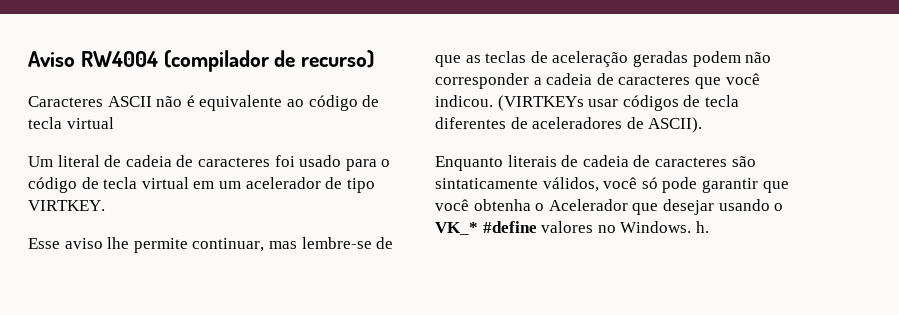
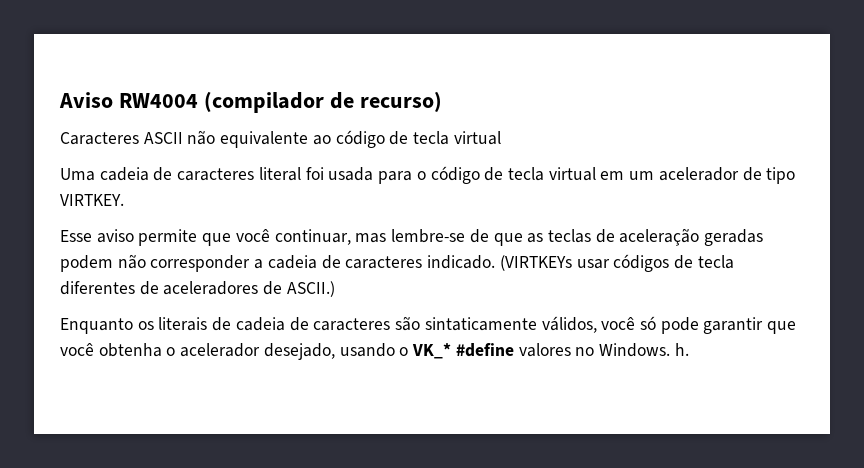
- Caracteres ASCII não é equivalente ao código de tecla virtual
+ Caracteres ASCII não equivalente ao código de tecla virtual
- Um literal de cadeia de caracteres foi usado para o código de tecla virtual em um acelerador de tipo VIRTKEY.
+ Uma cadeia de caracteres literal foi usada para o código de tecla virtual em um acelerador de tipo VIRTKEY.
- Esse aviso lhe permite continuar, mas lembre-se de que as teclas de aceleração geradas podem não corresponder a cadeia de caracteres que você indicou.
+ Esse aviso permite que você continuar, mas lembre-se de que as teclas de aceleração geradas podem não corresponder a cadeia de caracteres indicado.
- (VIRTKEYs usar códigos de tecla diferentes de aceleradores de ASCII).
+ (VIRTKEYs usar códigos de tecla diferentes de aceleradores de ASCII.)
- Enquanto literais de cadeia de caracteres são sintaticamente válidos, você só pode garantir que você obtenha o Acelerador que desejar usando o VK_* #define valores no Windows. h.
+ Enquanto os literais de cadeia de caracteres são sintaticamente válidos, você só pode garantir que você obtenha o acelerador desejado, usando o VK_* #define valores no Windows. h.

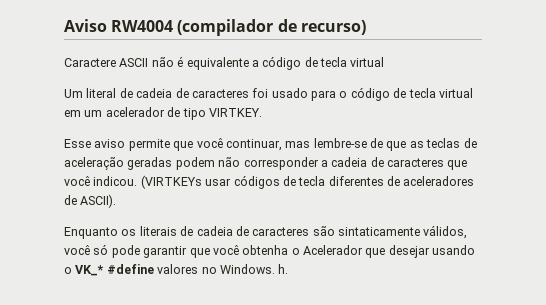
- Caracteres ASCII não equivalente ao código de tecla virtual
+ Caractere ASCII não é equivalente a código de tecla virtual
- Uma cadeia de caracteres literal foi usada para o código de tecla virtual em um acelerador de tipo VIRTKEY.
+ Um literal de cadeia de caracteres foi usado para o código de tecla virtual em um acelerador de tipo VIRTKEY.
- Esse aviso permite que você continuar, mas lembre-se de que as teclas de aceleração geradas podem não corresponder a cadeia de caracteres indicado.
+ Esse aviso permite que você continuar, mas lembre-se de que as teclas de aceleração geradas podem não corresponder a cadeia de caracteres que você indicou.
- (VIRTKEYs usar códigos de tecla diferentes de aceleradores de ASCII.)
+ (VIRTKEYs usar códigos de tecla diferentes de aceleradores de ASCII).
- Enquanto os literais de cadeia de caracteres são sintaticamente válidos, você só pode garantir que você obtenha o acelerador desejado, usando o VK_* #define valores no Windows. h.
+ Enquanto os literais de cadeia de caracteres são sintaticamente válidos, você só pode garantir que você obtenha o Acelerador que desejar usando o VK_* #define valores no Windows. h.

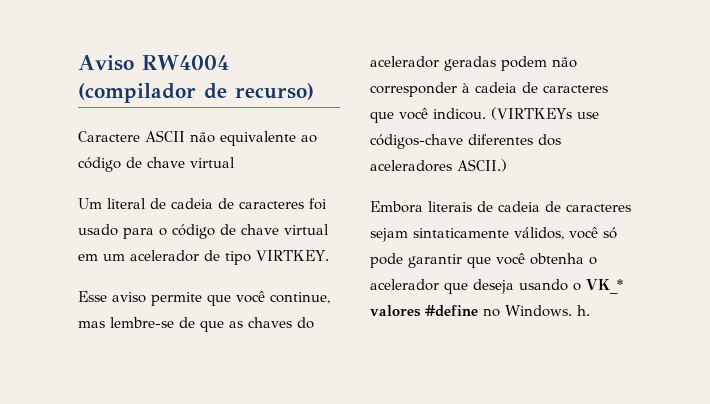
- Caractere ASCII não é equivalente a código de tecla virtual
+ Caractere ASCII não equivalente ao código de chave virtual
- Um literal de cadeia de caracteres foi usado para o código de tecla virtual em um acelerador de tipo VIRTKEY.
+ Um literal de cadeia de caracteres foi usado para o código de chave virtual em um acelerador de tipo VIRTKEY.
- Esse aviso permite que você continuar, mas lembre-se de que as teclas de aceleração geradas podem não corresponder a cadeia de caracteres que você indicou.
+ Esse aviso permite que você continue, mas lembre-se de que as chaves do acelerador geradas podem não corresponder à cadeia de caracteres que você indicou.
- (VIRTKEYs usar códigos de tecla diferentes de aceleradores de ASCII).
- Enquanto os literais de cadeia de caracteres são sintaticamente válidos, você só pode garantir que você obtenha o Acelerador que desejar usando o VK_* #define valores no Windows. h.
+ (VIRTKEYs use códigos-chave diferentes dos aceleradores ASCII.)
+ Embora literais de cadeia de caracteres sejam sintaticamente válidos, você só pode garantir que você obtenha o acelerador que deseja usando o VK_* valores #define no Windows. h.

